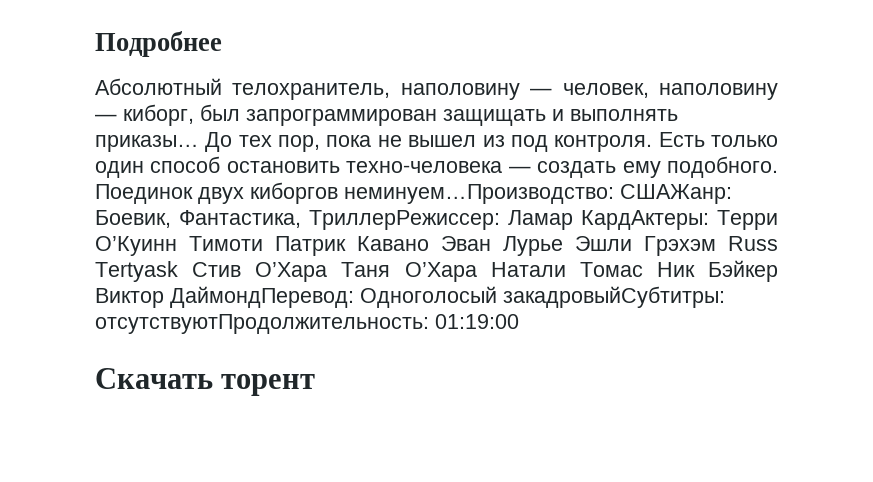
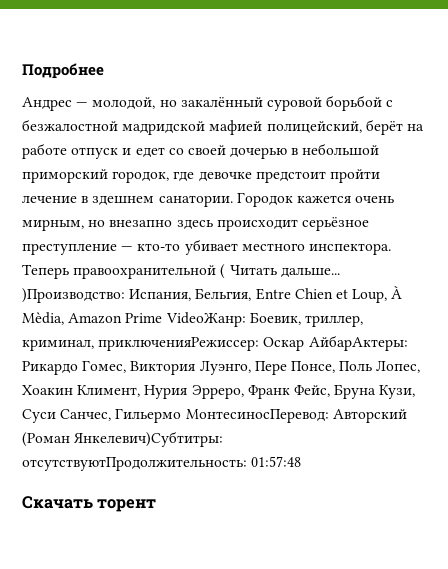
- Абсолютный телохранитель, наполовину — человек, наполовину — киборг, был запрограммирован защищать и выполнять приказы… До тех пор, пока не вышел из под контроля. Есть только один способ остановить техно-человека — создать ему подобного. Поединок двух киборгов неминуем…Производство: СШАЖанр: Боевик, Фантастика, ТриллерРежиссер: Ламар КардАктеры: Терри О’Куинн Тимоти Патрик Кавано Эван Лурье Эшли Грэхэм Russ Tertyask Стив О’Хара Таня О’Хара Натали Томас Ник Бэйкер Виктор ДаймондПеревод: Одноголосый закадровыйСубтитры: отсутствуютПродолжительность: 01:19:00
+ Андрес — молодой, но закалённый суровой борьбой с безжалостной мадридской мафией полицейский, берёт на работе отпуск и едет со своей дочерью в небольшой приморский городок, где девочке предстоит пройти лечение в здешнем санатории. Городок кажется очень мирным, но внезапно здесь происходит серьёзное преступление — кто-то убивает местного инспектора. Теперь правоохранительной ( Читать дальше... )Производство: Испания, Бельгия, Entre Chien et Loup, À Mèdia, Amazon Prime VideoЖанр: Боевик, триллер, криминал, приключенияРежиссер: Оскар АйбарАктеры: Рикардо Гомес, Виктория Луэнго, Пере Понсе, Поль Лопес, Хоакин Климент, Нурия Эрреро, Франк Фейс, Бруна Кузи, Суси Санчес, Гильермо МонтесиносПеревод: Авторский (Роман Янкелевич)Субтитры: отсутствуютПродолжительность: 01:57:48

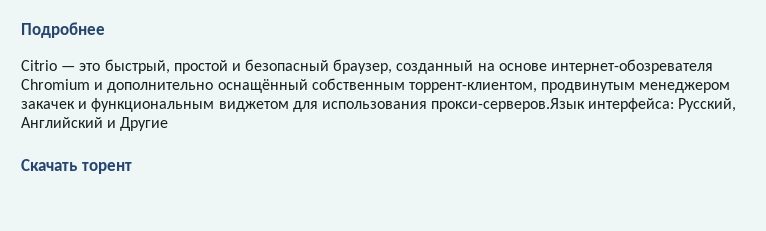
- Андрес — молодой, но закалённый суровой борьбой с безжалостной мадридской мафией полицейский, берёт на работе отпуск и едет со своей дочерью в небольшой приморский городок, где девочке предстоит пройти лечение в здешнем санатории. Городок кажется очень мирным, но внезапно здесь происходит серьёзное преступление — кто-то убивает местного инспектора. Теперь правоохранительной ( Читать дальше... )Производство: Испания, Бельгия, Entre Chien et Loup, À Mèdia, Amazon Prime VideoЖанр: Боевик, триллер, криминал, приключенияРежиссер: Оскар АйбарАктеры: Рикардо Гомес, Виктория Луэнго, Пере Понсе, Поль Лопес, Хоакин Климент, Нурия Эрреро, Франк Фейс, Бруна Кузи, Суси Санчес, Гильермо МонтесиносПеревод: Авторский (Роман Янкелевич)Субтитры: отсутствуютПродолжительность: 01:57:48
+ Citrio — это быстрый, простой и безопасный браузер, созданный на основе интернет-обозревателя Chromium и дополнительно оснащённый собственным торрент-клиентом, продвинутым менеджером закачек и функциональным виджетом для использования прокси-серверов.Язык интерфейса: Русский, Английский и Другие

